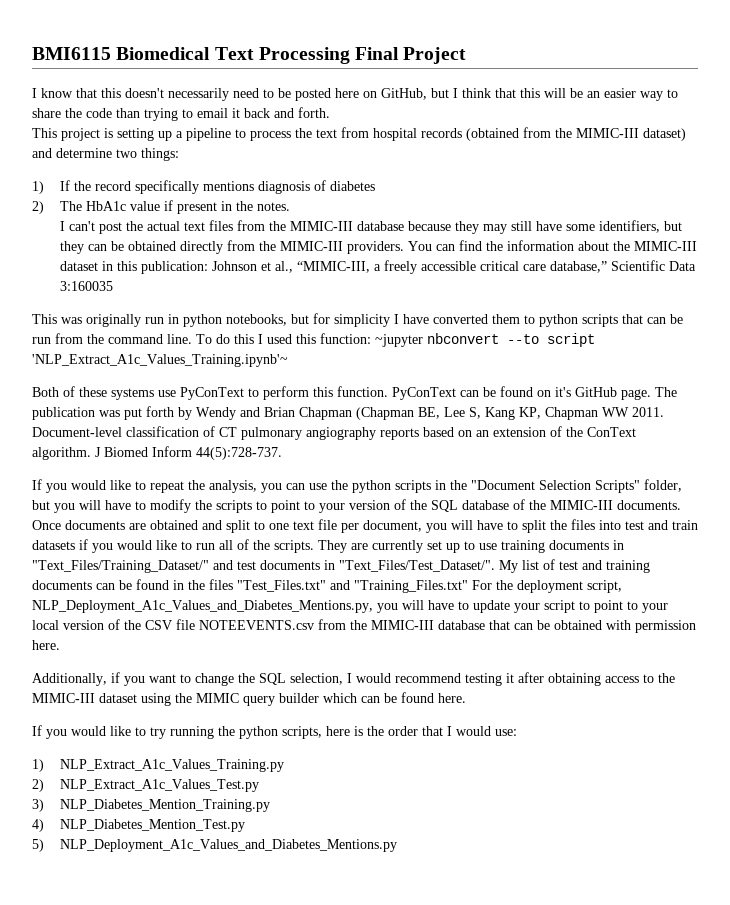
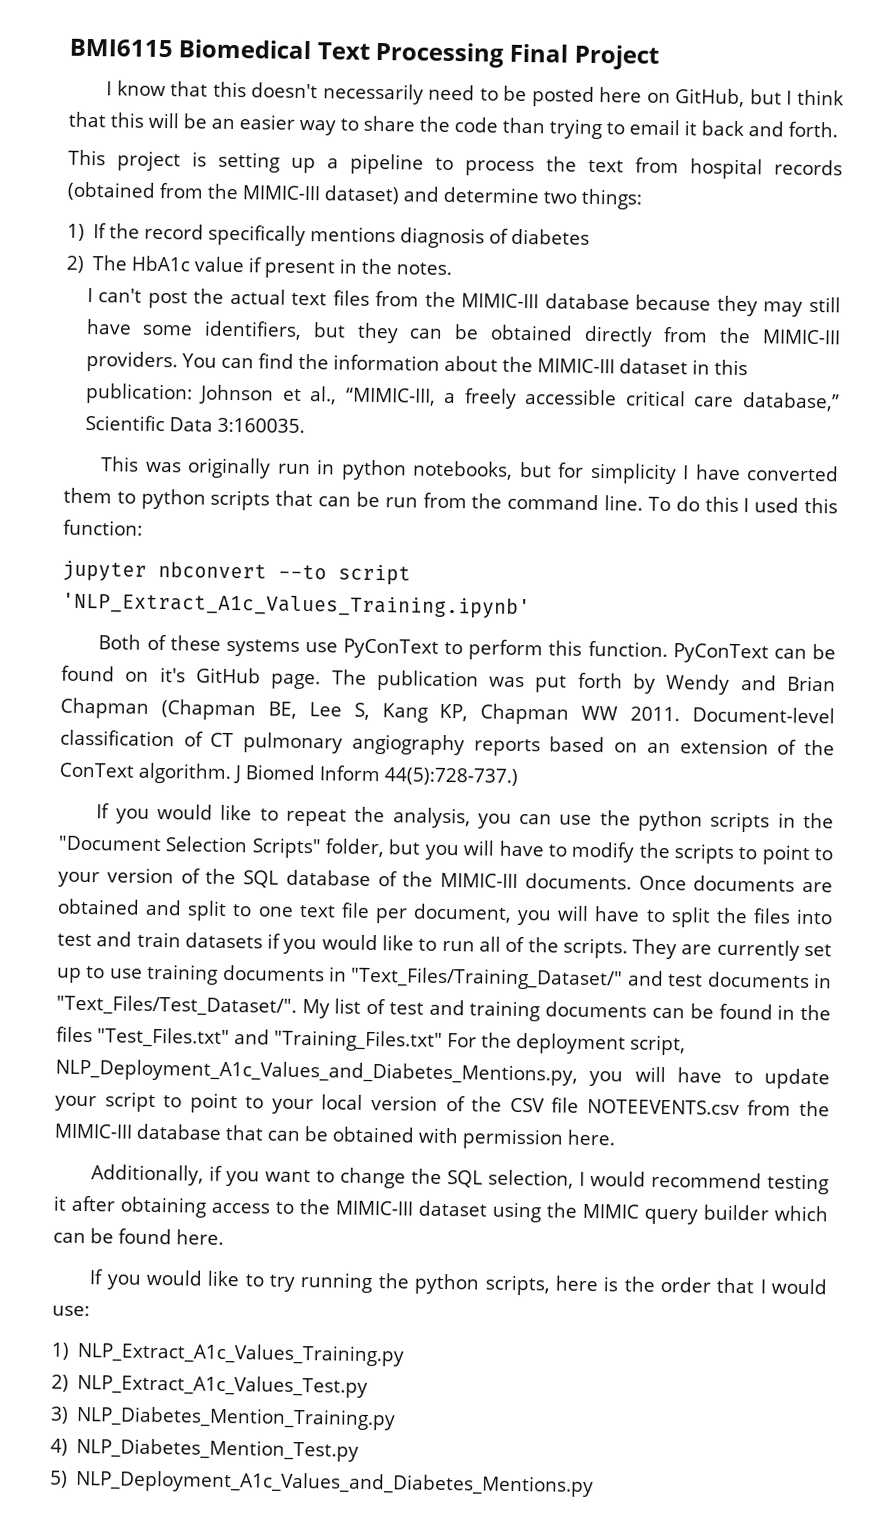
- You can find the information about the MIMIC-III dataset in this publication: Johnson et al., “MIMIC-III, a freely accessible critical care database,” Scientific Data 3:160035
+ You can find the information about the MIMIC-III dataset in this publication: Johnson et al., “MIMIC-III, a freely accessible critical care database,” Scientific Data 3:160035.
- To do this I used this function: ~jupyter nbconvert --to script 'NLP_Extract_A1c_Values_Training.ipynb'~
+ To do this I used this function:
+ jupyter nbconvert --to script 'NLP_Extract_A1c_Values_Training.ipynb'
- J Biomed Inform 44(5):728-737.
+ J Biomed Inform 44(5):728-737.)

